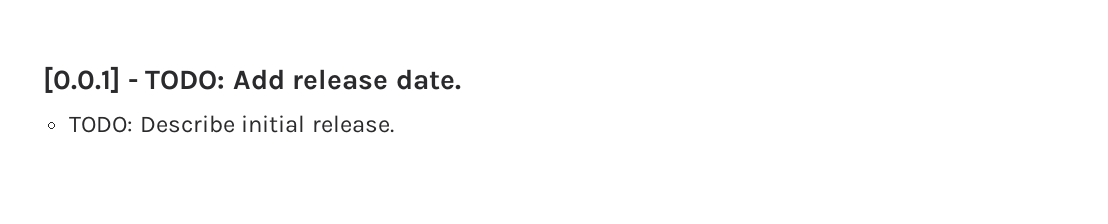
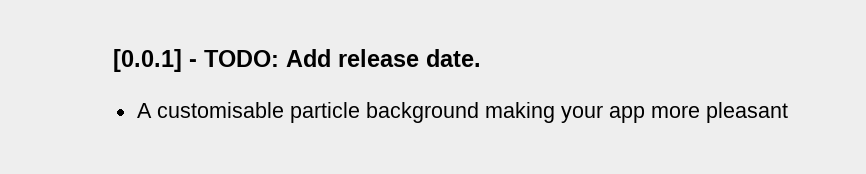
- TODO: Describe initial release.
+ A customisable particle background making your app more pleasant

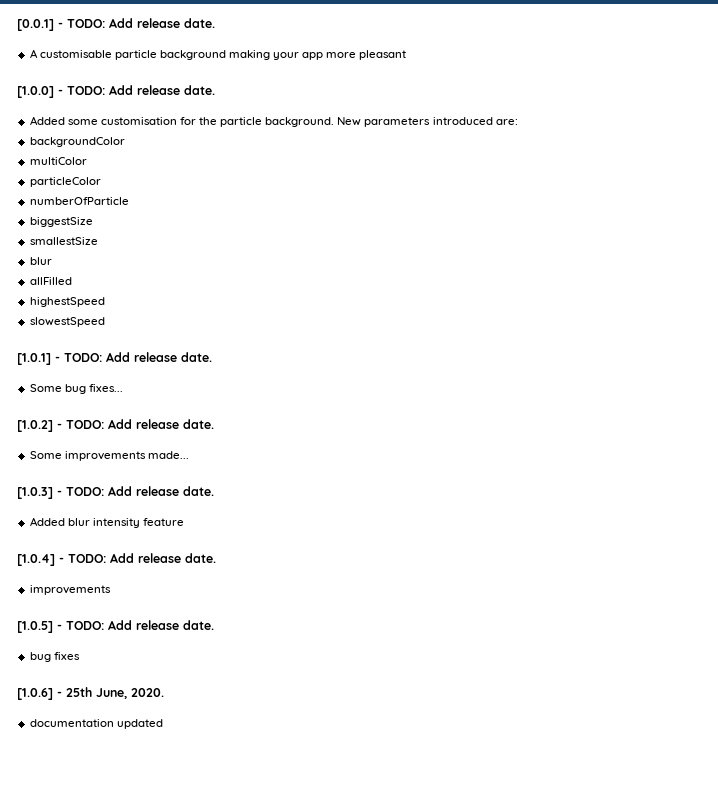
+ [1.0.0] - TODO: Add release date.
+ Added some customisation for the particle background. New parameters introduced are:
+ backgroundColor
+ multiColor
+ particleColor
+ numberOfParticle
+ biggestSize
+ smallestSize
+ blur
+ allFilled
+ highestSpeed
+ slowestSpeed
+ [1.0.1] - TODO: Add release date.
+ Some bug fixes...
+ [1.0.2] - TODO: Add release date.
+ Some improvements made...
+ [1.0.3] - TODO: Add release date.
+ Added blur intensity feature
+ [1.0.4] - TODO: Add release date.
+ improvements
+ [1.0.5] - TODO: Add release date.
+ bug fixes
+ [1.0.6] - 25th June, 2020.
+ documentation updated

